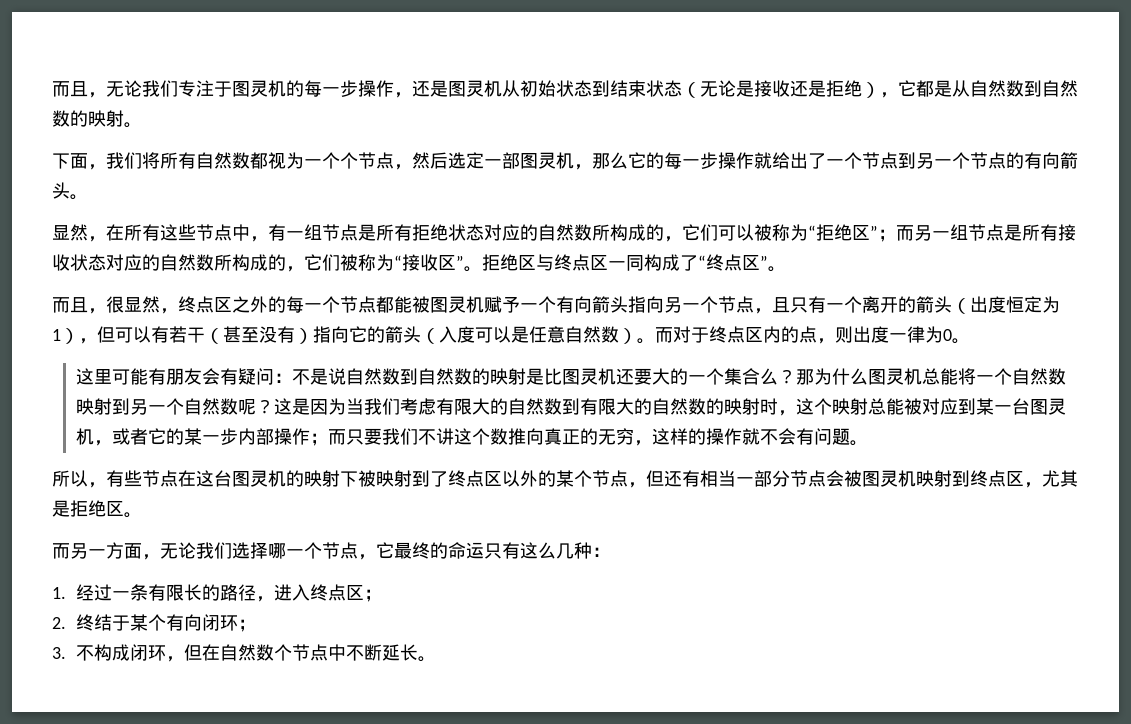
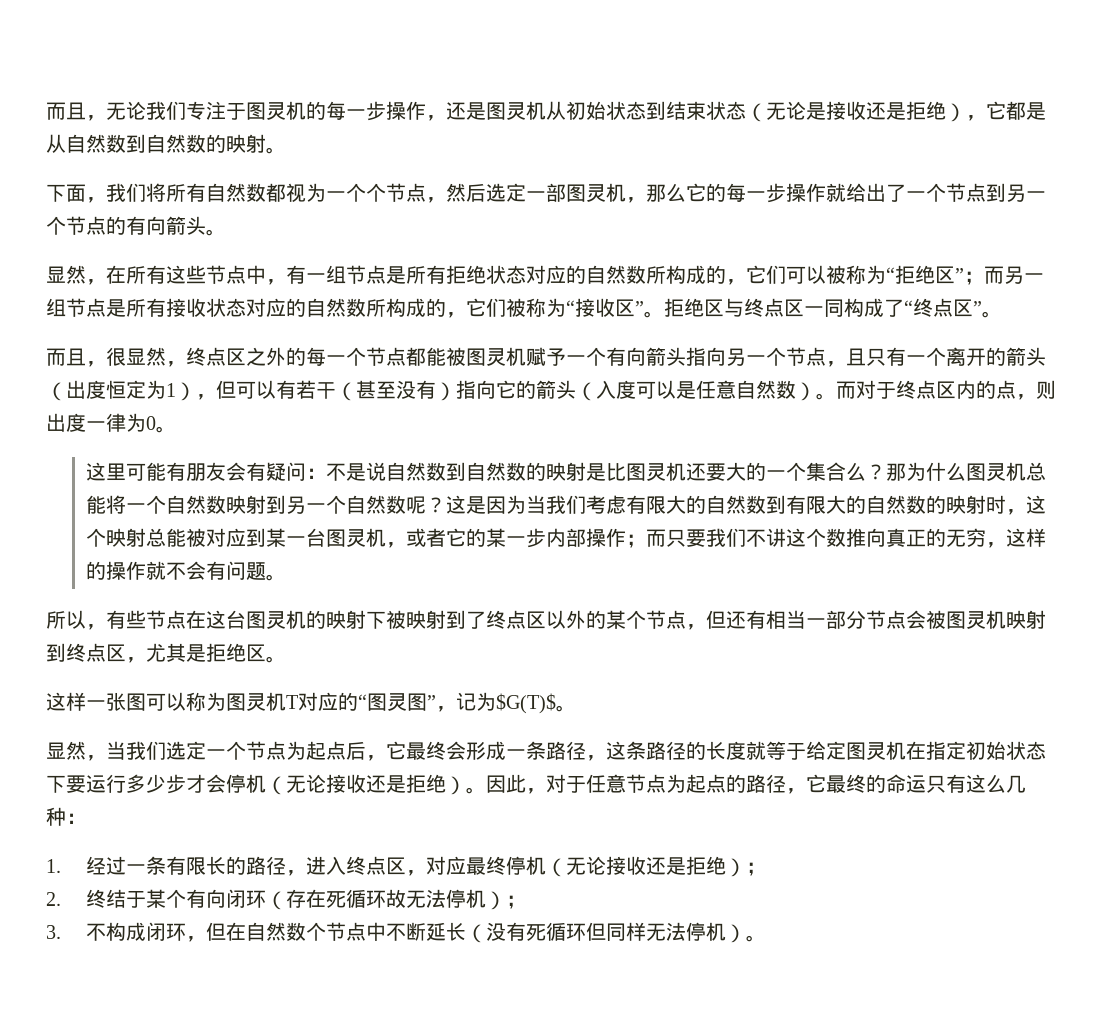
- 而另一方面，无论我们选择哪一个节点，它最终的命运只有这么几种：
+ 这样一张图可以称为图灵机T对应的“图灵图”，记为$G(T)$。
+ 显然，当我们选定一个节点为起点后，它最终会形成一条路径，这条路径的长度就等于给定图灵机在指定初始状态下要运行多少步才会停机（无论接收还是拒绝）。因此，对于任意节点为起点的路径，它最终的命运只有这么几种：
- 1.经过一条有限长的路径，进入终点区；
+ 1.经过一条有限长的路径，进入终点区，对应最终停机（无论接收还是拒绝）；
- 2.终结于某个有向闭环；
+ 2.终结于某个有向闭环（存在死循环故无法停机）；
- 3.不构成闭环，但在自然数个节点中不断延长。
+ 3.不构成闭环，但在自然数个节点中不断延长（没有死循环但同样无法停机）。

